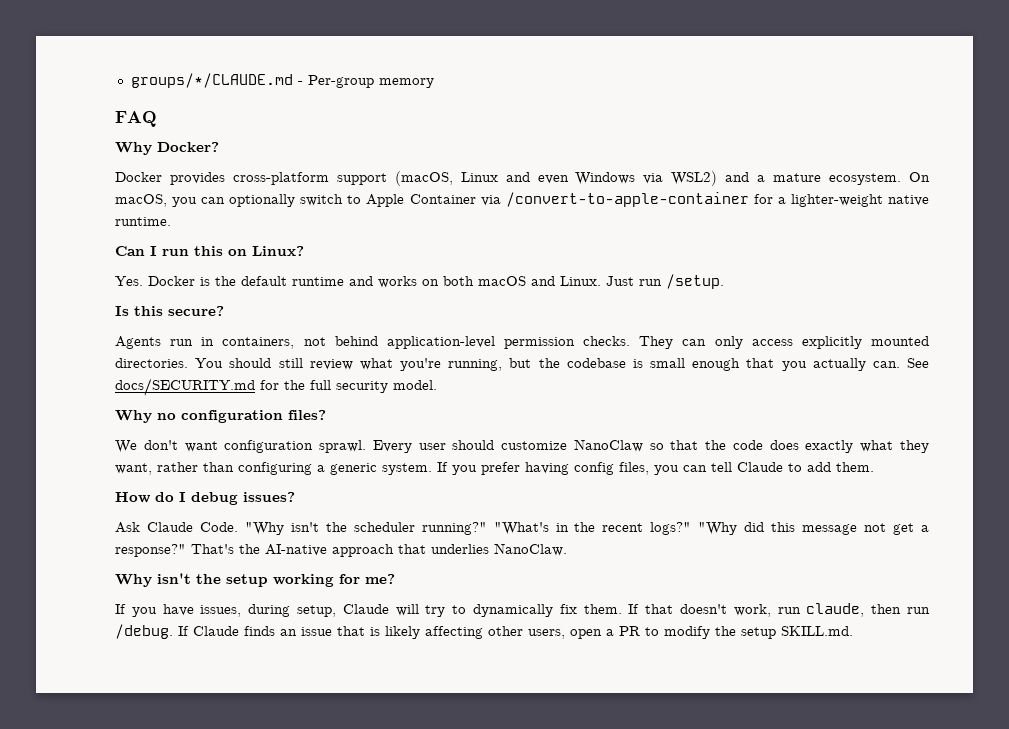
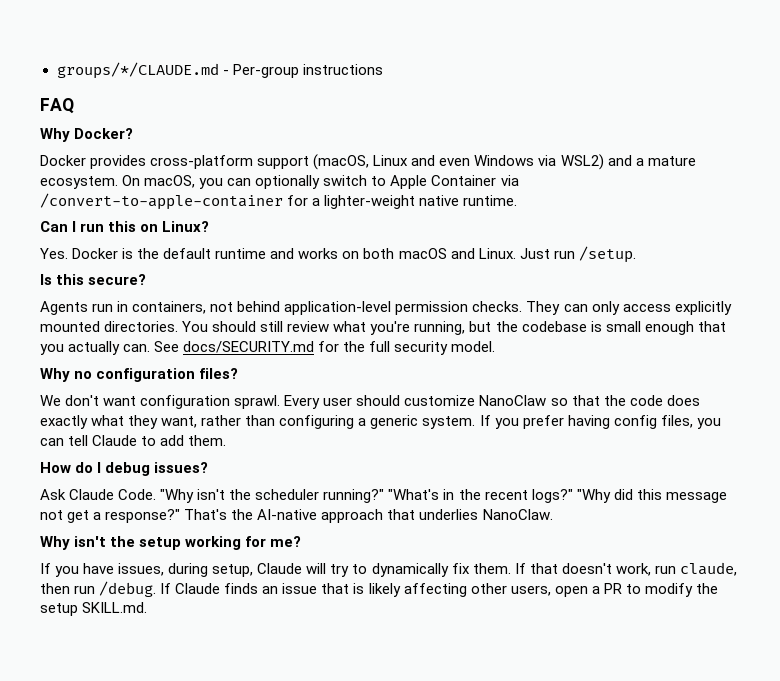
- groups/*/CLAUDE.md - Per-group memory
+ groups/*/CLAUDE.md - Per-group instructions

